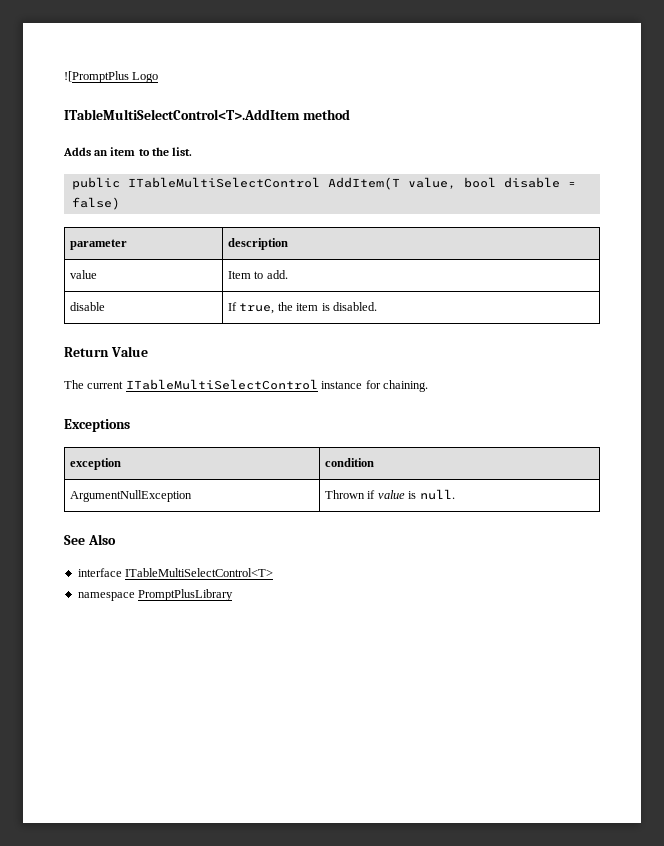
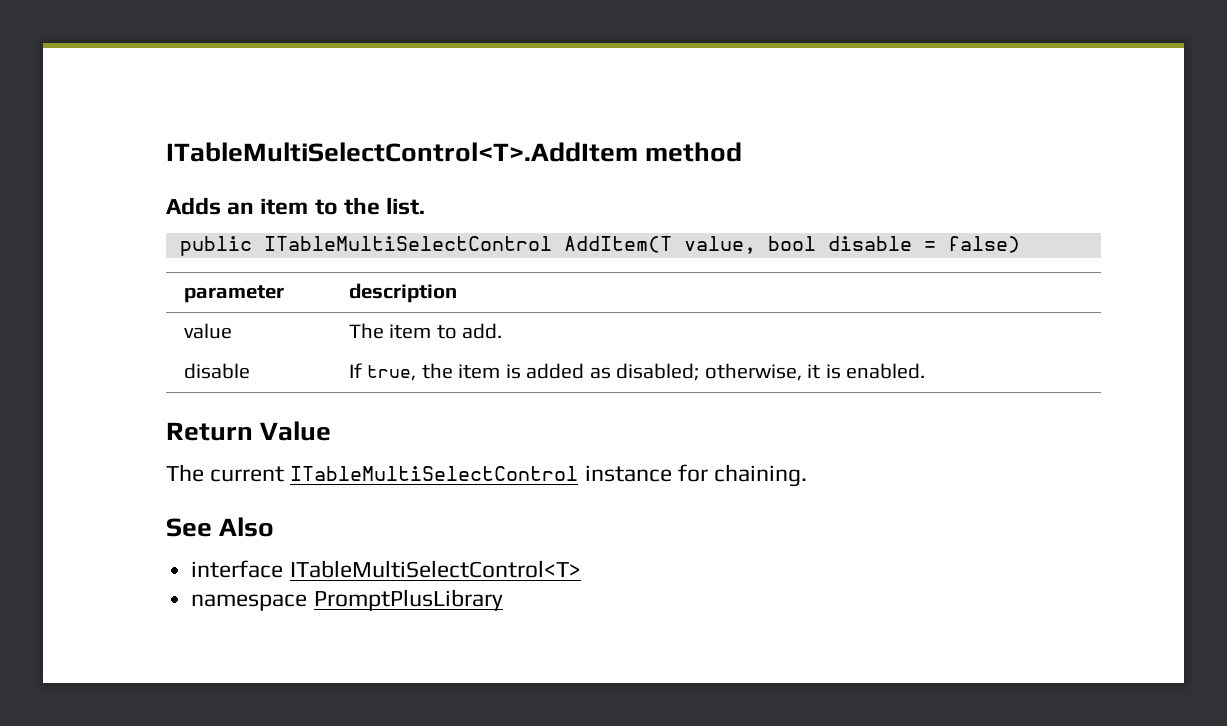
- ![PromptPlus Logo
- value | Item to add.
+ value | The item to add.
- disable | If true, the item is disabled.
+ disable | If true, the item is added as disabled; otherwise, it is enabled.
- Exceptions
- exception | condition
- ArgumentNullException | Thrown if value is null.

